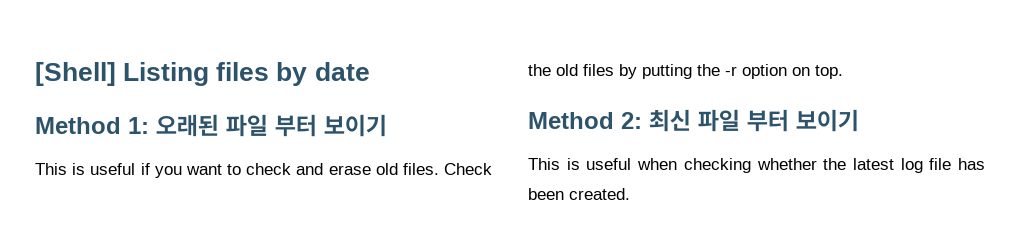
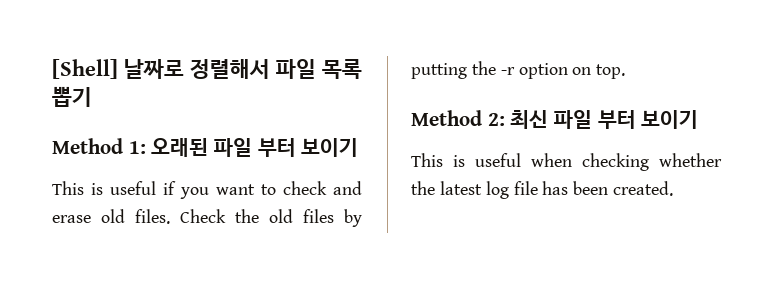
- [Shell] Listing files by date
+ [Shell] 날짜로 정렬해서 파일 목록 뽑기

